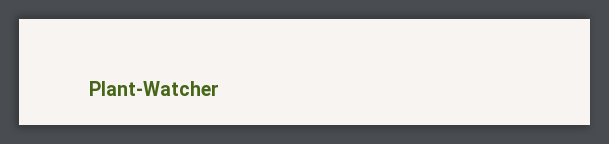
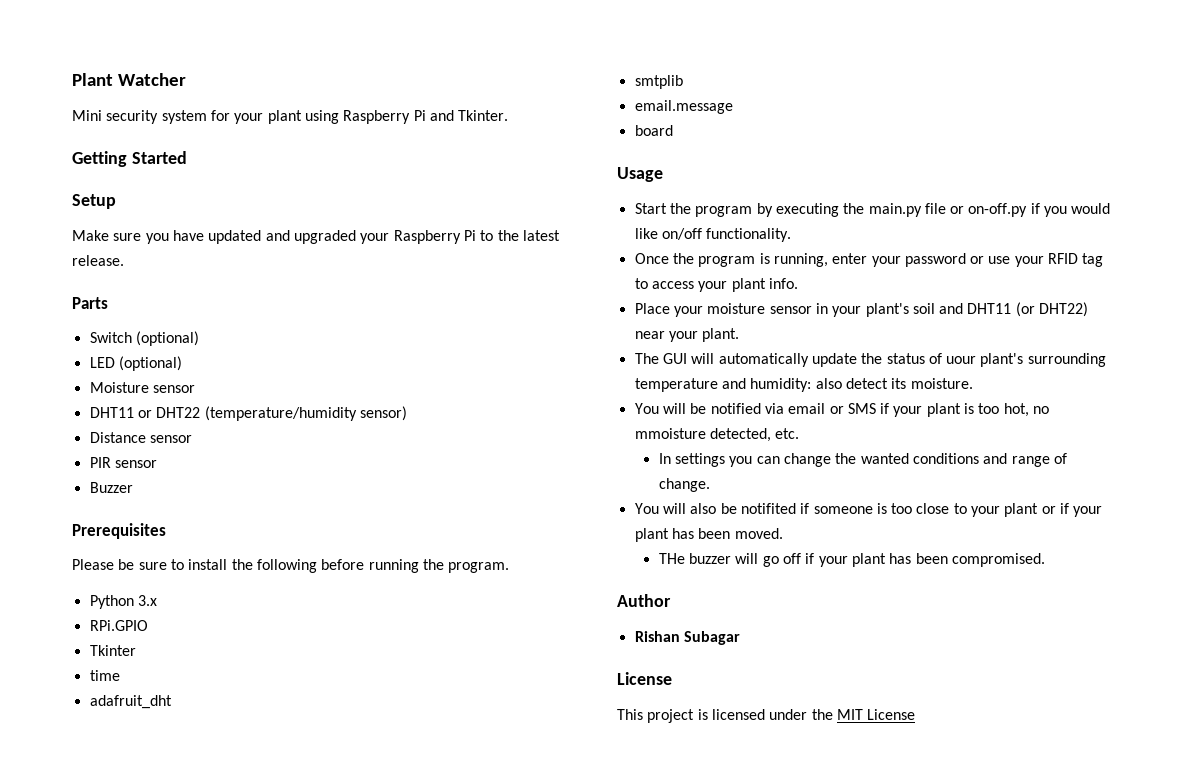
- Plant-Watcher
+ Plant Watcher
+ Mini security system for your plant using Raspberry Pi and Tkinter.
+ Getting Started
+ Setup
+ Make sure you have updated and upgraded your Raspberry Pi to the latest release.
+ Parts
+ Switch (optional)
+ LED (optional)
+ Moisture sensor
+ DHT11 or DHT22 (temperature/humidity sensor)
+ Distance sensor
+ PIR sensor
+ Buzzer
+ Prerequisites
+ Please be sure to install the following before running the program.
+ Python 3.x
+ RPi.GPIO
+ Tkinter
+ time
+ adafruit_dht
+ smtplib
+ email.message
+ board
+ Usage
+ Start the program by executing the main.py file or on-off.py if you would like on/off functionality.
+ Once the program is running, enter your password or use your RFID tag to access your plant info.
+ Place your moisture sensor in your plant's soil and DHT11 (or DHT22) near your plant.
+ The GUI will automatically update the status of uour plant's surrounding temperature and humidity: also detect its moisture.
+ You will be notified via email or SMS if your plant is too hot, no mmoisture detected, etc.
+ In settings you can change the wanted conditions and range of change.
+ You will also be notifited if someone is too close to your plant or if your plant has been moved.
+ THe buzzer will go off if your plant has been compromised.
+ Author
+ Rishan Subagar
+ License
+ This project is licensed under the MIT License

